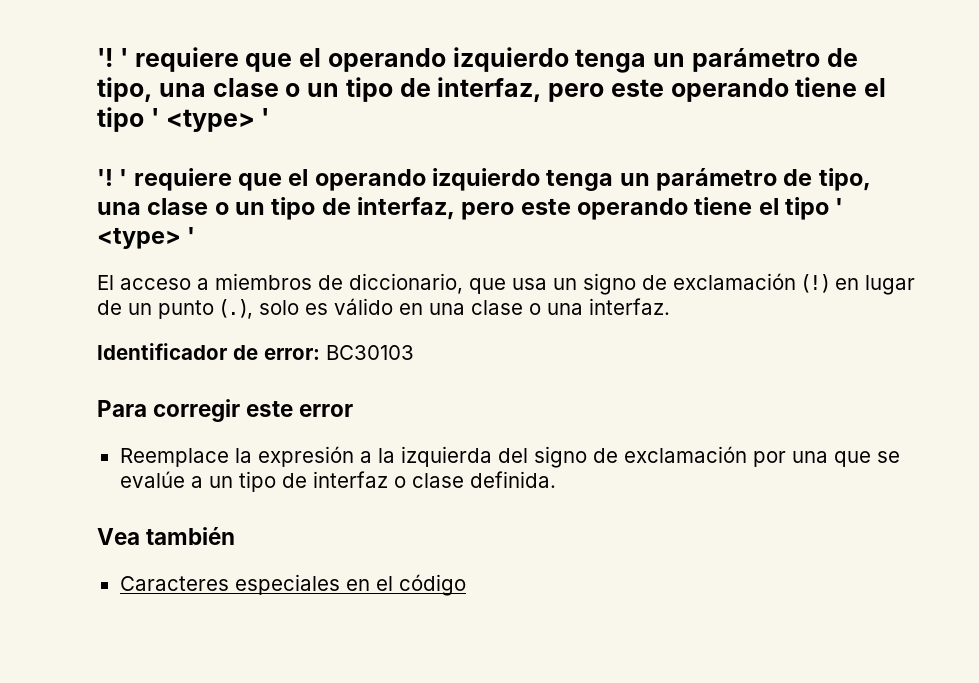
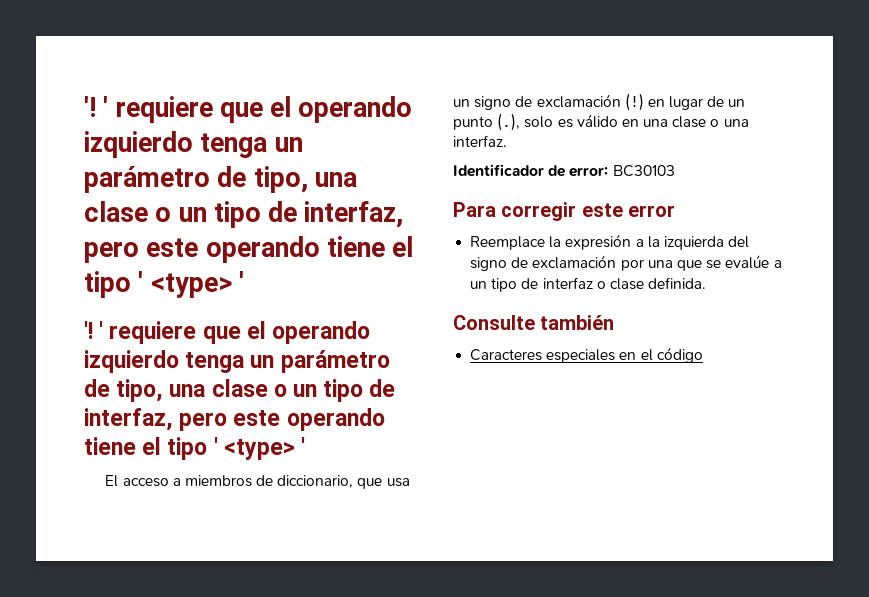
- Vea también
+ Consulte también

